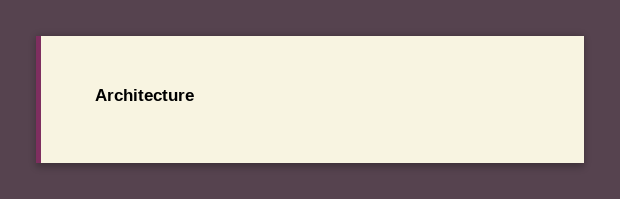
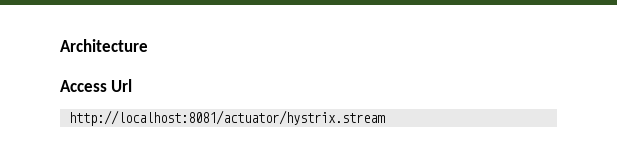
+ Access Url
+ http://localhost:8081/actuator/hystrix.stream

